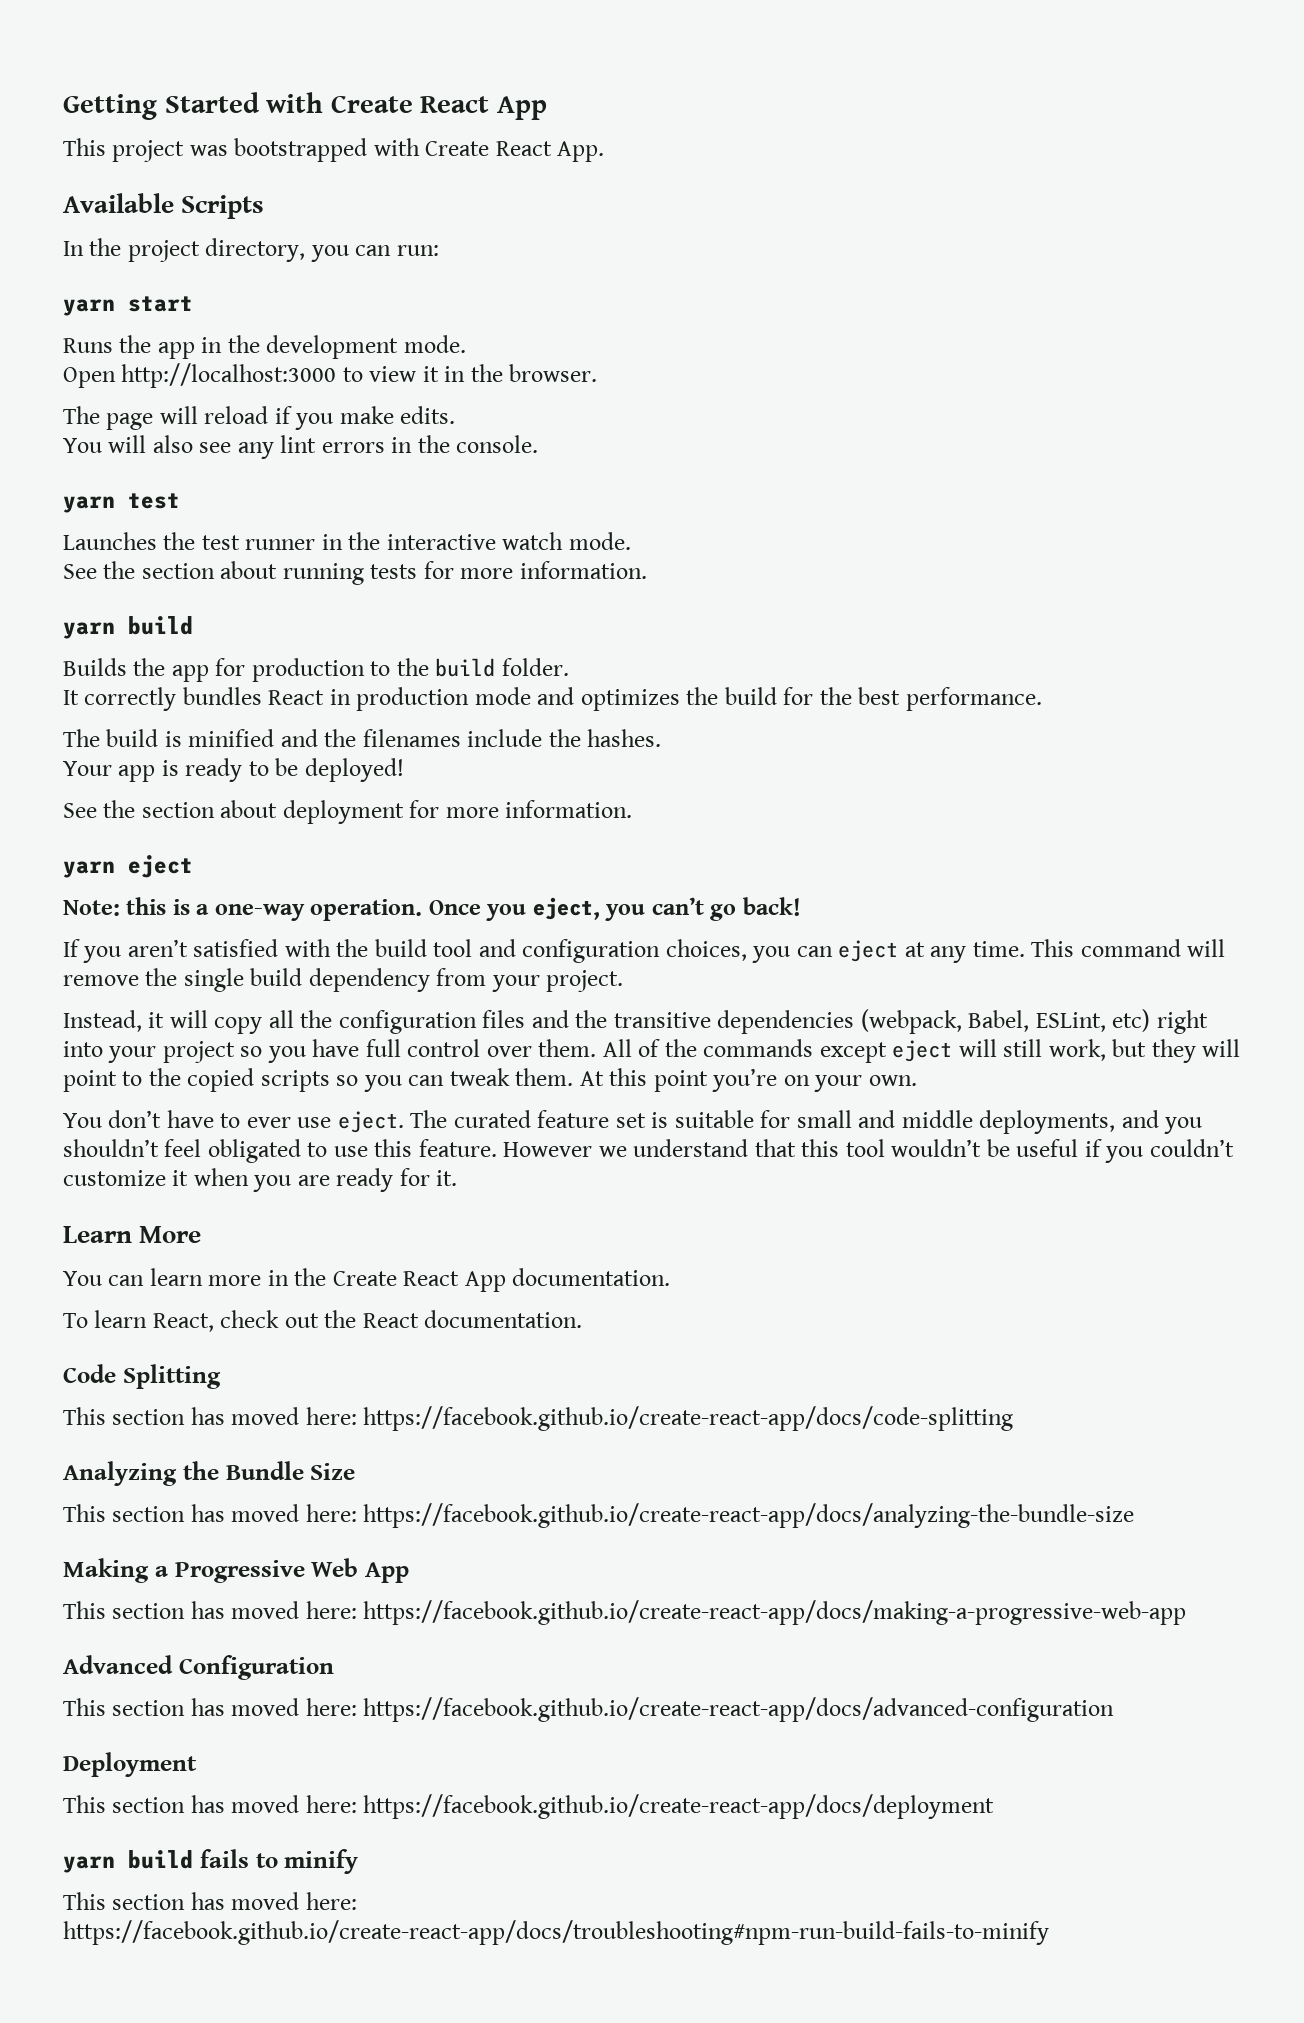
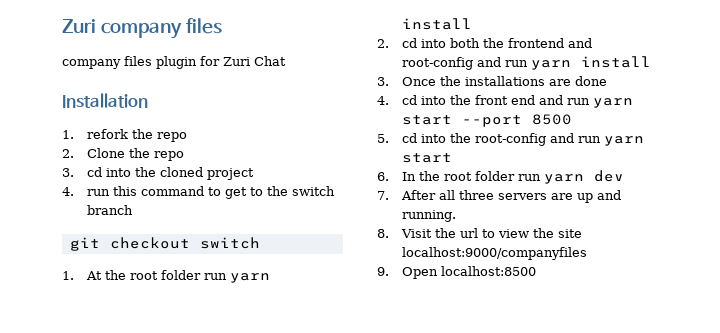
- Getting Started with Create React App
- This project was bootstrapped with Create React App.
- Available Scripts
- In the project directory, you can run:
- yarn start
- Runs the app in the development mode.
- Open http://localhost:3000 to view it in the browser.
- The page will reload if you make edits.
- You will also see any lint errors in the console.
- yarn test
- Launches the test runner in the interactive watch mode.
- See the section about running tests for more information.
- yarn build
- Builds the app for production to the build folder.
- It correctly bundles React in production mode and optimizes the build for the best performance.
- The build is minified and the filenames include the hashes.
- Your app is ready to be deployed!
- See the section about deployment for more information.
- yarn eject
- Note: this is a one-way operation. Once you eject, you can’t go back!
- If you aren’t satisfied with the build tool and configuration choices, you can eject at any time. This command will remove the single build dependency from your project.
- Instead, it will copy all the configuration files and the transitive dependencies (webpack, Babel, ESLint, etc) right into your project so you have full control over them. All of the commands except eject will still work, but they will point to the copied scripts so you can tweak them. At this point you’re on your own.
- You don’t have to ever use eject. The curated feature set is suitable for small and middle deployments, and you shouldn’t feel obligated to use this feature. However we understand that this tool wouldn’t be useful if you couldn’t customize it when you are ready for it.
- Learn More
- You can learn more in the Create React App documentation.
- To learn React, check out the React documentation.
- Code Splitting
- This section has moved here: https://facebook.github.io/create-react-app/docs/code-splitting
- Analyzing the Bundle Size
- This section has moved here: https://facebook.github.io/create-react-app/docs/analyzing-the-bundle-size
- Making a Progressive Web App
- This section has moved here: https://facebook.github.io/create-react-app/docs/making-a-progressive-web-app
- Advanced Configuration
- This section has moved here: https://facebook.github.io/create-react-app/docs/advanced-configuration
- Deployment
- This section has moved here: https://facebook.github.io/create-react-app/docs/deployment
- yarn build fails to minify
- This section has moved here: https://facebook.github.io/create-react-app/docs/troubleshooting#npm-run-build-fails-to-minify
+ Zuri company files
+ company files plugin for Zuri Chat
+ Installation
+ 1. refork the repo
+ 2. Clone the repo
+ 3. cd into the cloned project
+ 4. run this command to get to the switch branch
+ git checkout switch
+ 1. At the root folder run yarn install
+ 2. cd into both the frontend and root-config and run yarn install
+ 3. Once the installations are done
+ 4. cd into the front end and run yarn start --port 8500
+ 5. cd into the root-config and run yarn start
+ 6. In the root folder run yarn dev
+ 7. After all three servers are up and running.
+ 8. Visit the url to view the site localhost:9000/companyfiles
+ 9. Open localhost:8500

